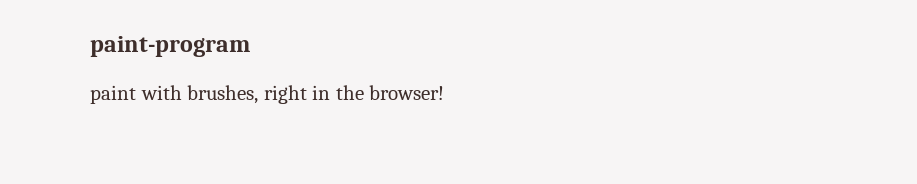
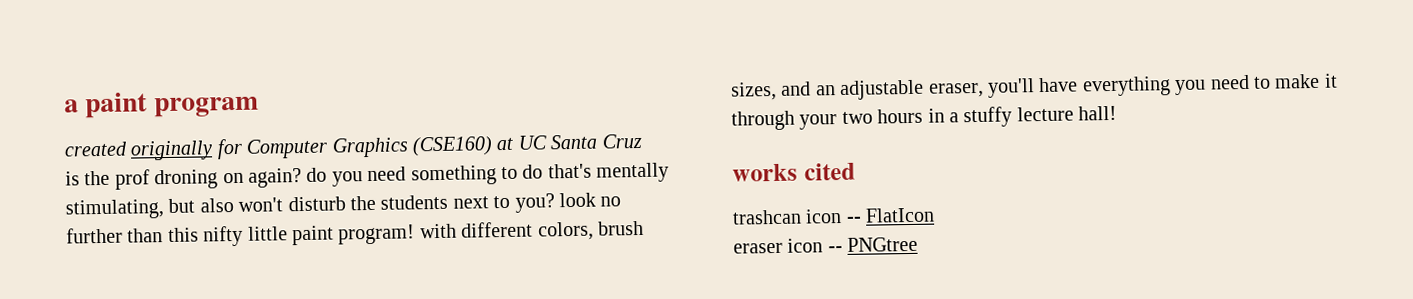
- paint-program
- paint with brushes, right in the browser!
+ a paint program
+ created originally for Computer Graphics (CSE160) at UC Santa Cruz
+ is the prof droning on again? do you need something to do that's mentally stimulating, but also won't disturb the students next to you? look no further than this nifty little paint program! with different colors, brush sizes, and an adjustable eraser, you'll have everything you need to make it through your two hours in a stuffy lecture hall!
+ works cited
+ trashcan icon -- FlatIcon
+ eraser icon -- PNGtree

